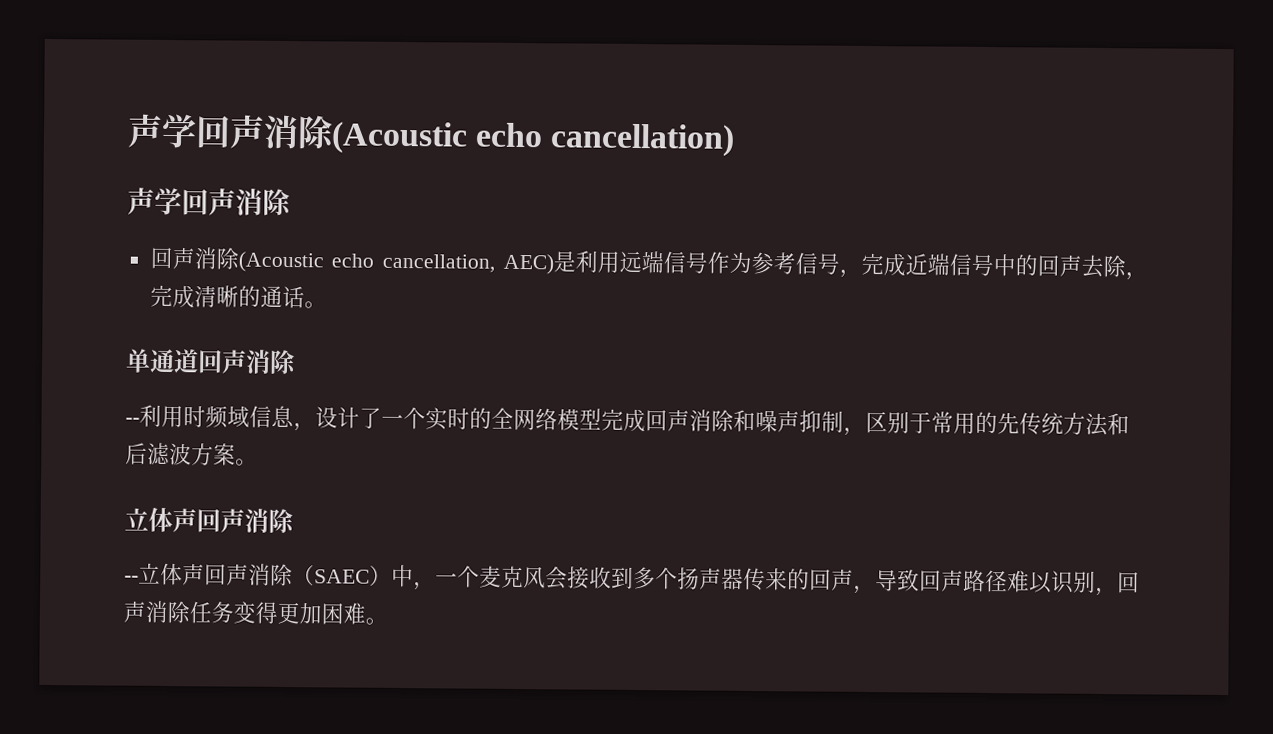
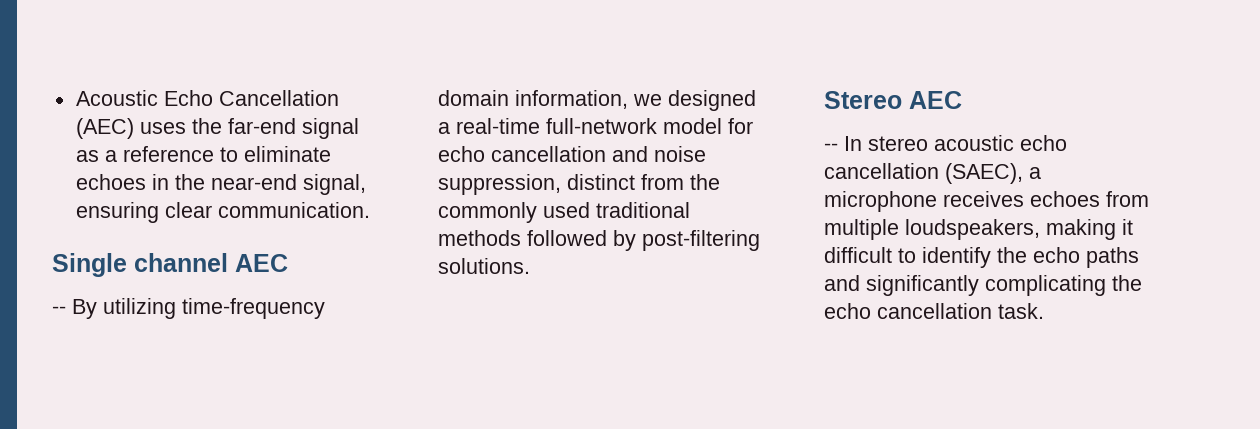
- 声学回声消除(Acoustic echo cancellation)
- 声学回声消除
- 回声消除(Acoustic echo cancellation, AEC)是利用远端信号作为参考信号，完成近端信号中的回声去除，完成清晰的通话。
- 单通道回声消除
- --利用时频域信息，设计了一个实时的全网络模型完成回声消除和噪声抑制，区别于常用的先传统方法和后滤波方案。
- 立体声回声消除
- --立体声回声消除（SAEC）中，一个麦克风会接收到多个扬声器传来的回声，导致回声路径难以识别，回声消除任务变得更加困难。
+ Acoustic Echo Cancellation (AEC) uses the far-end signal as a reference to eliminate echoes in the near-end signal, ensuring clear communication.
+ Single channel AEC
+ -- By utilizing time-frequency domain information, we designed a real-time full-network model for echo cancellation and noise suppression, distinct from the commonly used traditional methods followed by post-filtering solutions.
+ Stereo AEC
+ -- In stereo acoustic echo cancellation (SAEC), a microphone receives echoes from multiple loudspeakers, making it difficult to identify the echo paths and significantly complicating the echo cancellation task.

